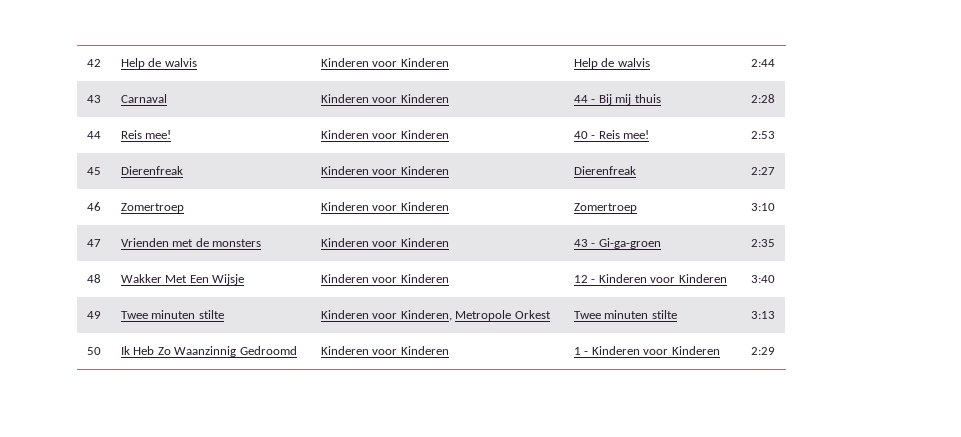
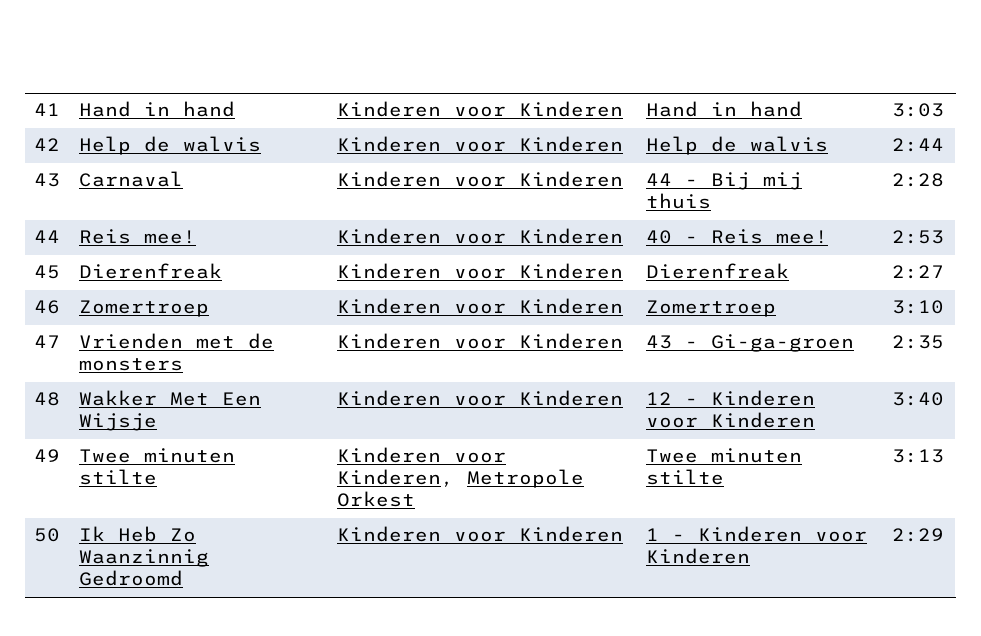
+ 41 | Hand in hand | Kinderen voor Kinderen | Hand in hand | 3:03

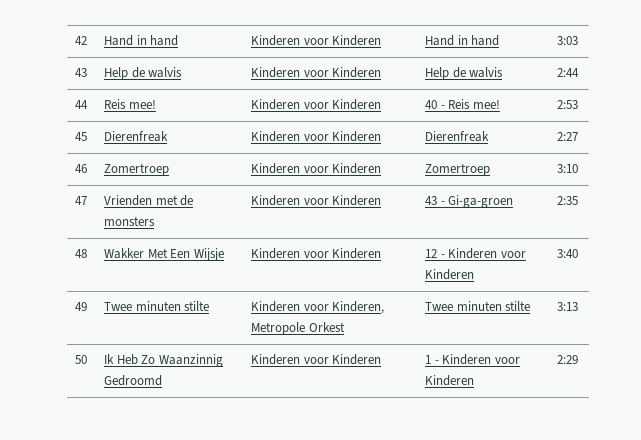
- 41 | Hand in hand | Kinderen voor Kinderen | Hand in hand | 3:03
+ 42 | Hand in hand | Kinderen voor Kinderen | Hand in hand | 3:03
- 42 | Help de walvis | Kinderen voor Kinderen | Help de walvis | 2:44
+ 43 | Help de walvis | Kinderen voor Kinderen | Help de walvis | 2:44
- 43 | Carnaval | Kinderen voor Kinderen | 44 - Bij mij thuis | 2:28

